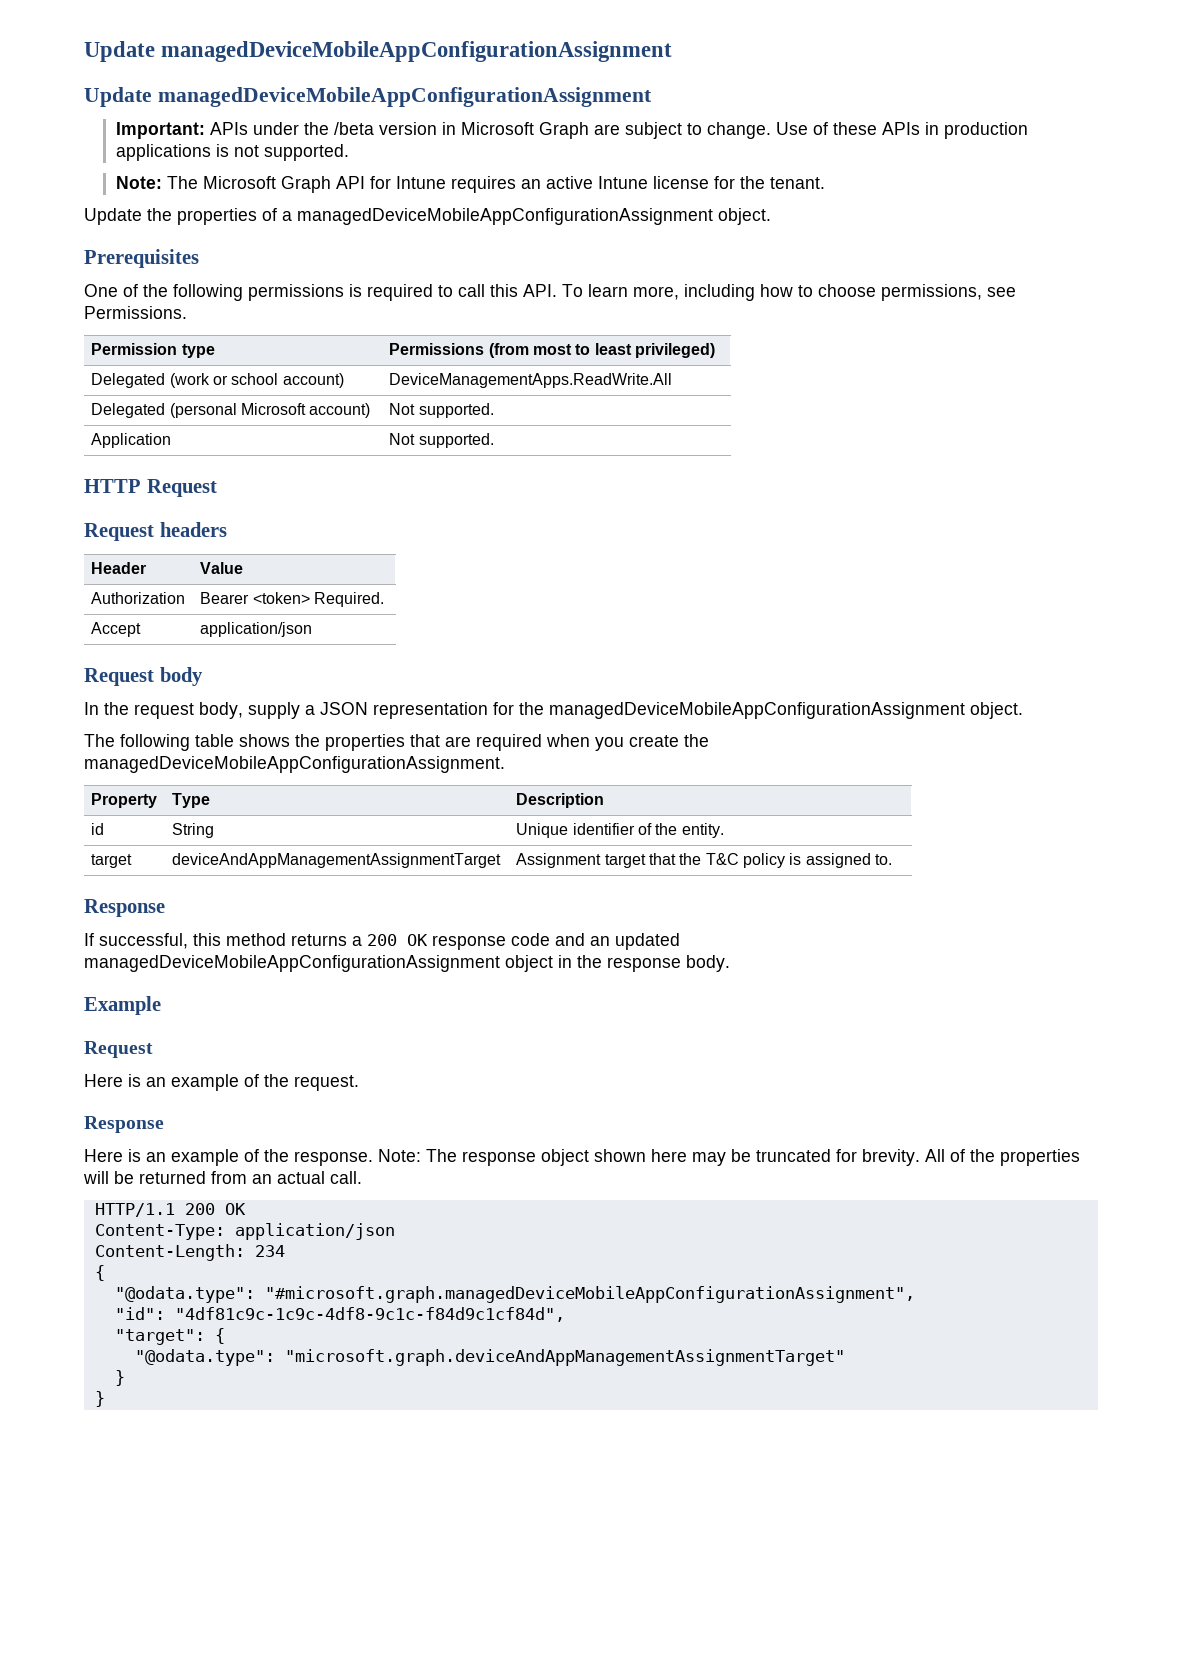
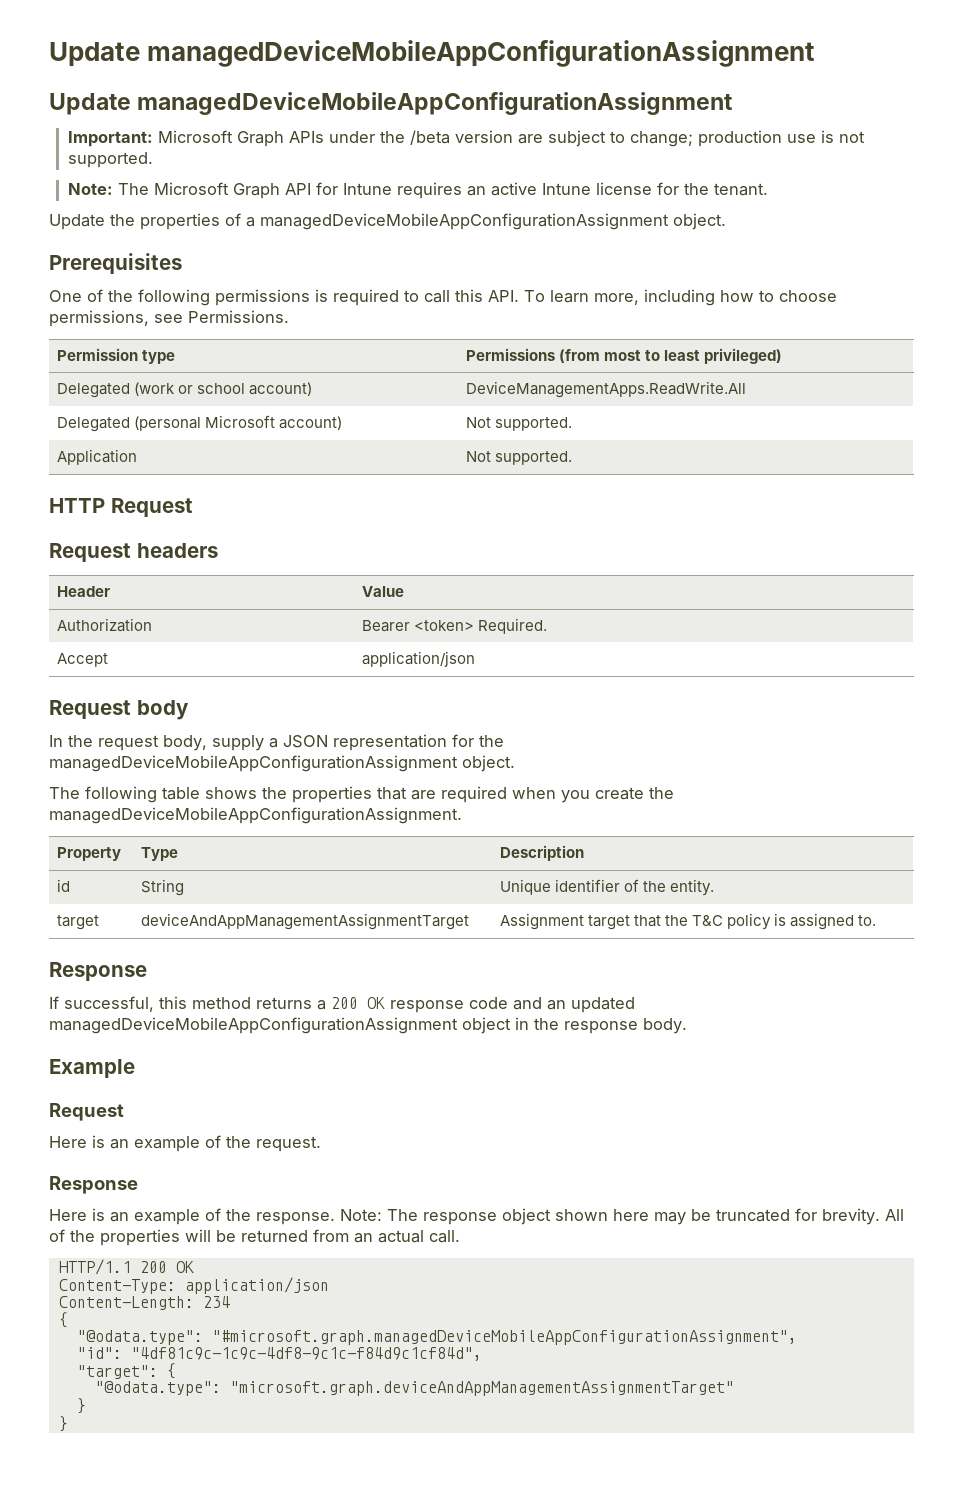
- Important: APIs under the /beta version in Microsoft Graph are subject to change. Use of these APIs in production applications is not supported.
+ Important: Microsoft Graph APIs under the /beta version are subject to change; production use is not supported.

